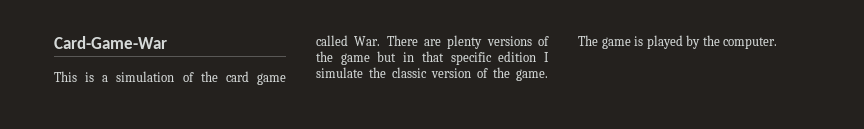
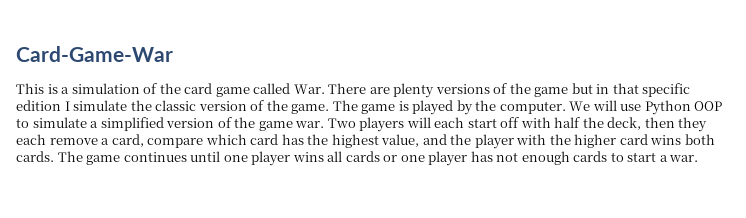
+ We will use Python OOP to simulate a simplified version of the game war. Two players will each start off with half the deck, then they each remove a card, compare which card has the highest value, and the player with the higher card wins both cards. The game continues until one player wins all cards or one player has not enough cards to start a war.

